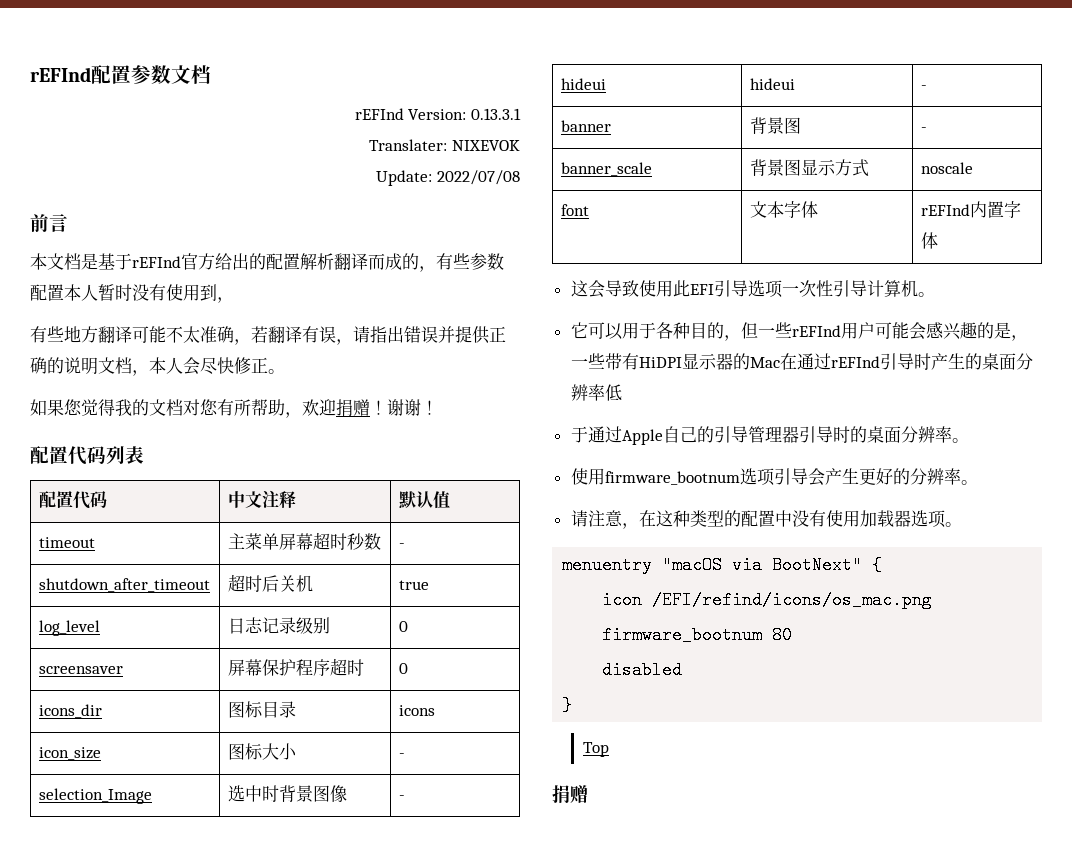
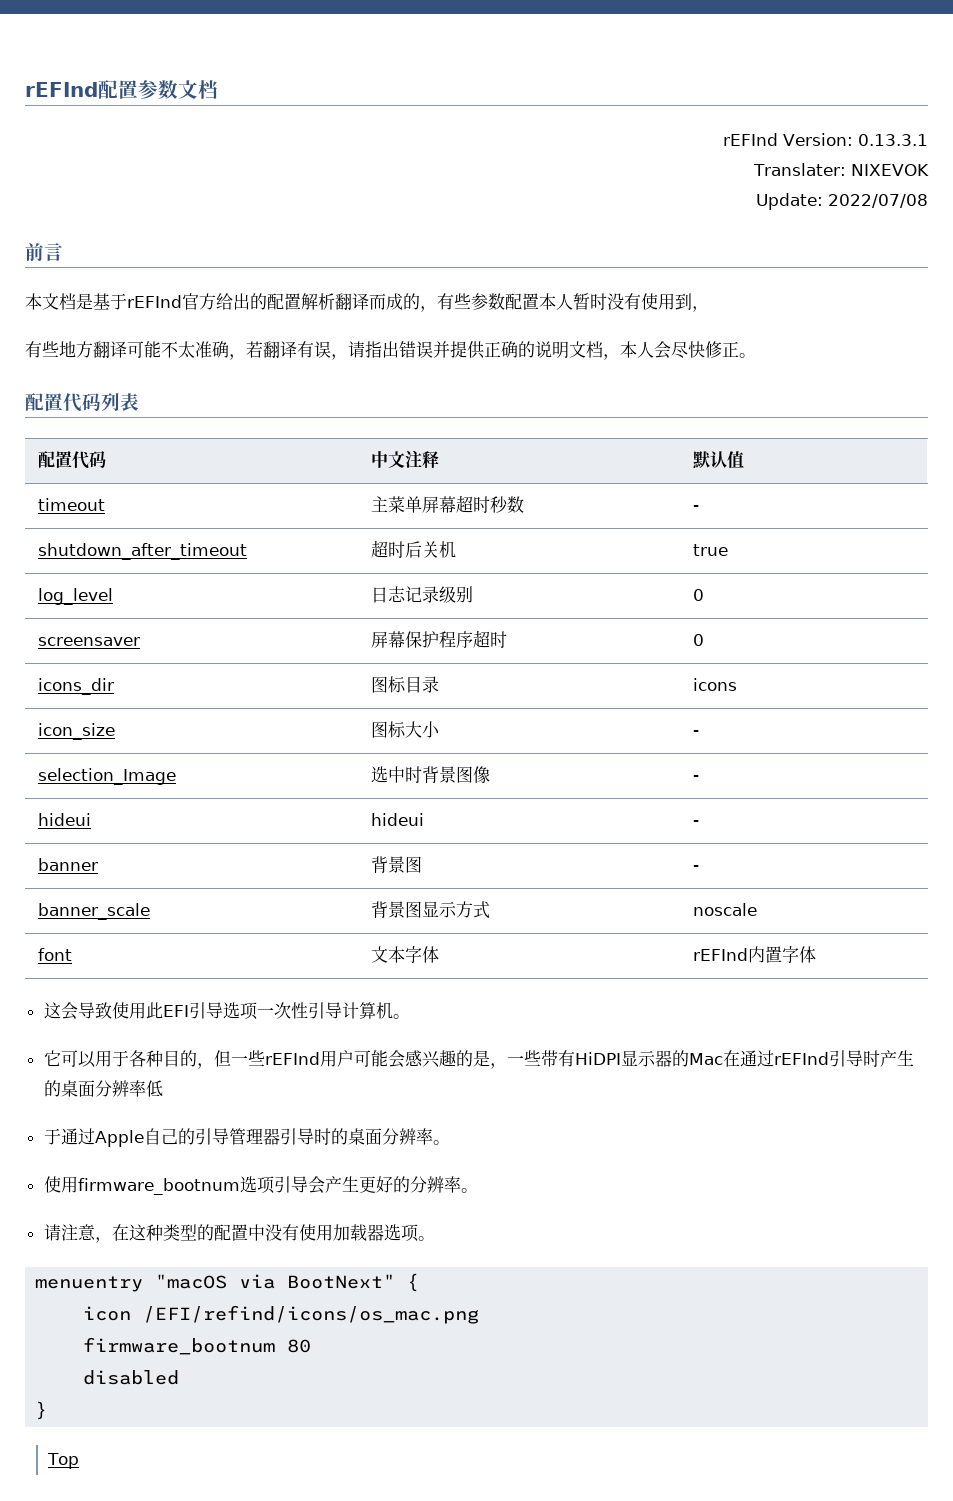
- 如果您觉得我的文档对您有所帮助，欢迎捐赠！谢谢！
  Top
- 捐赠

